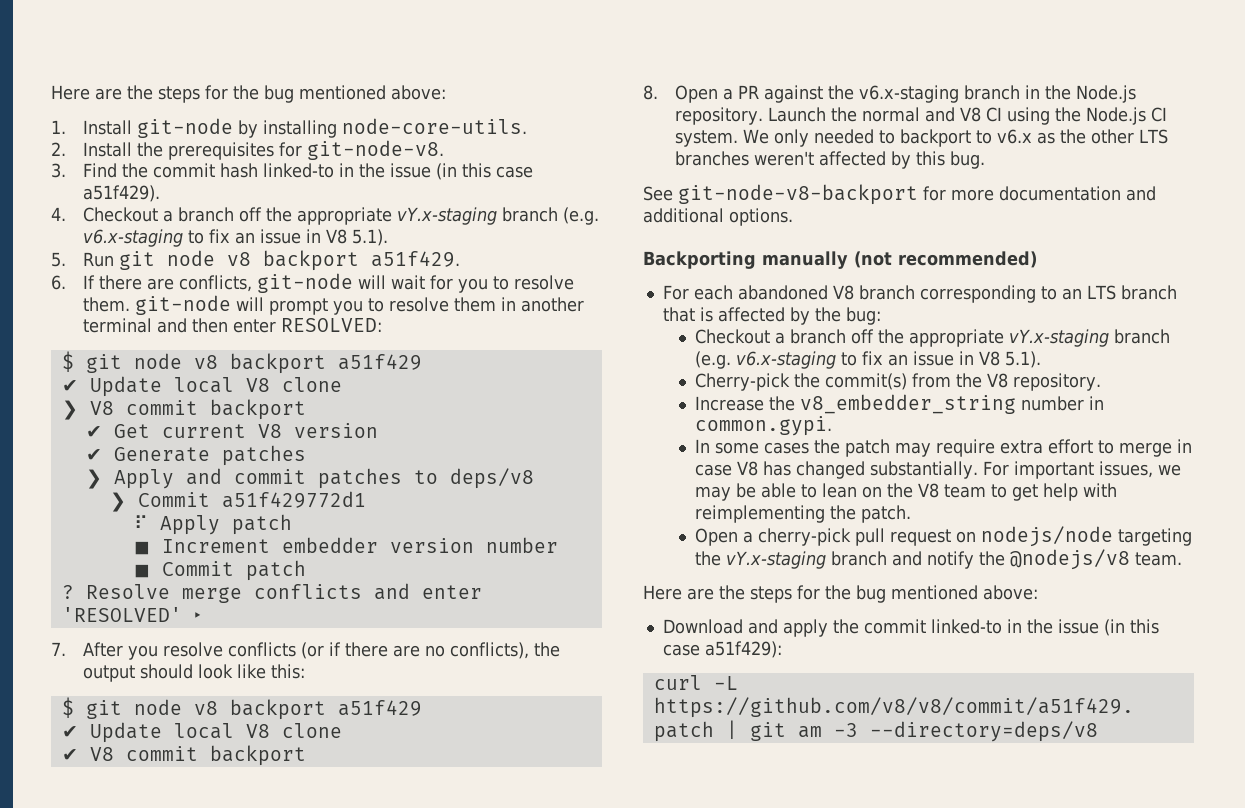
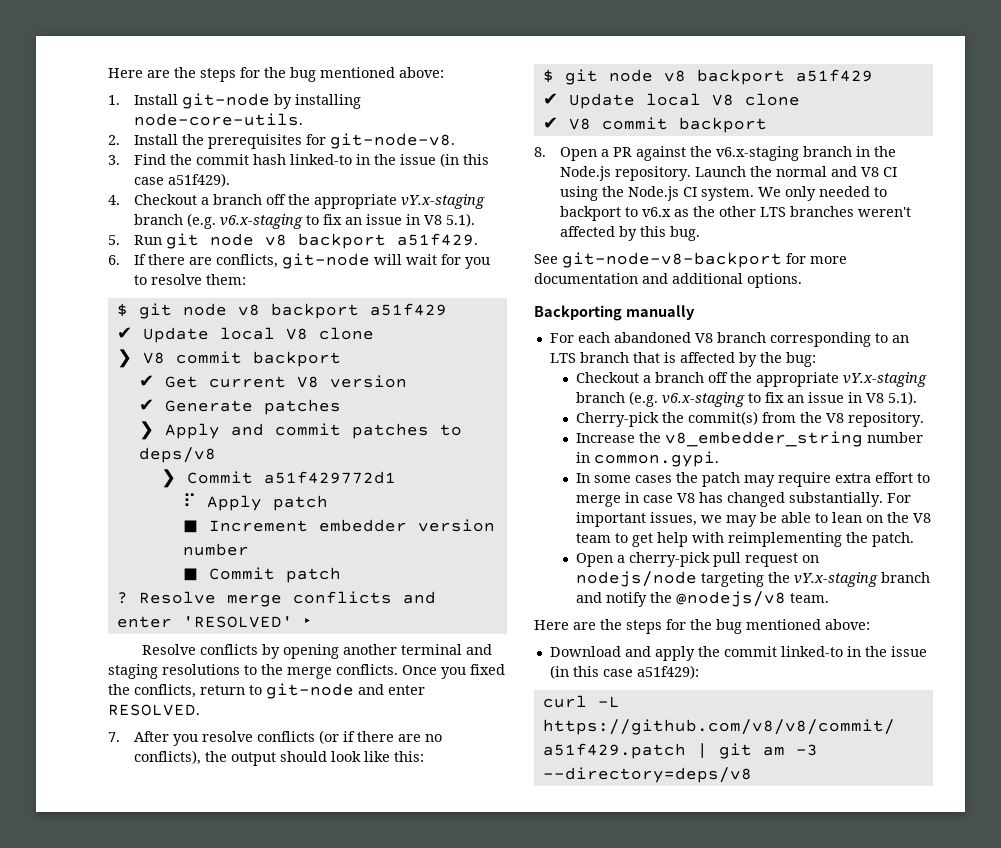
- 6. If there are conflicts, git-node will wait for you to resolve them. git-node will prompt you to resolve them in another terminal and then enter RESOLVED:
+ 6. If there are conflicts, git-node will wait for you to resolve them:
+ Resolve conflicts by opening another terminal and staging resolutions to the merge conflicts. Once you fixed the conflicts, return to git-node and enter RESOLVED.
- Backporting manually (not recommended)
+ Backporting manually

